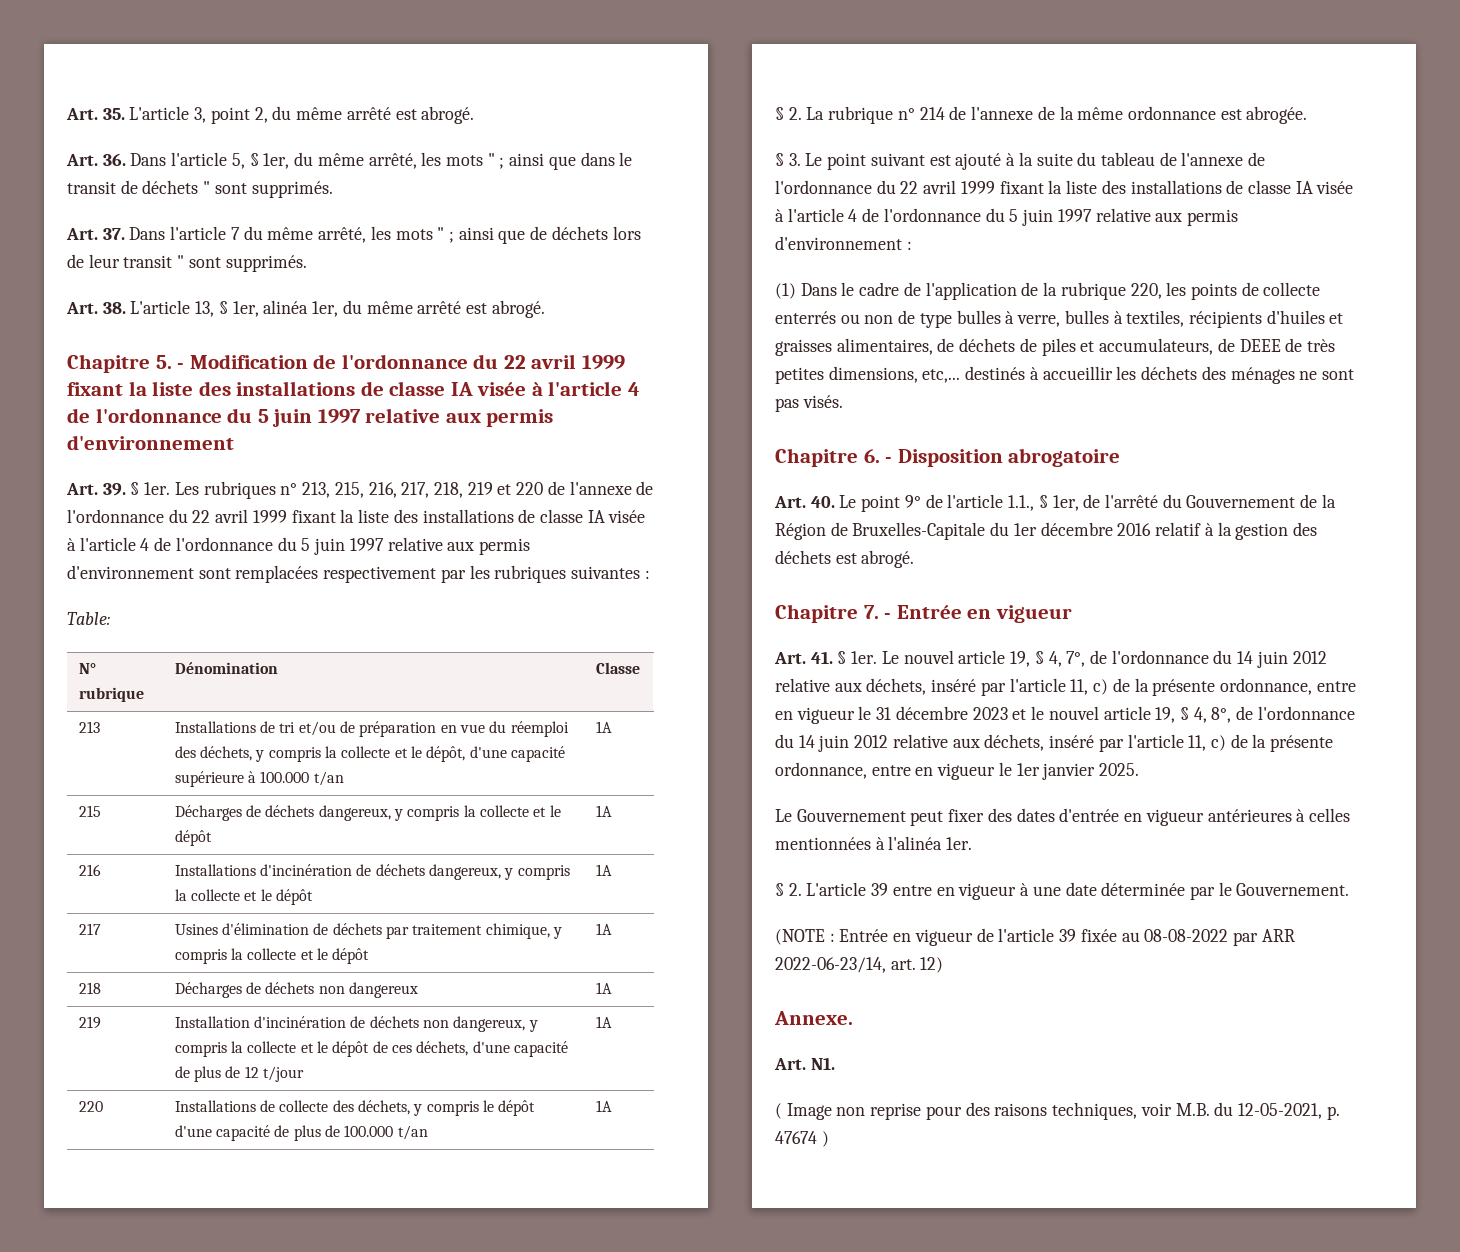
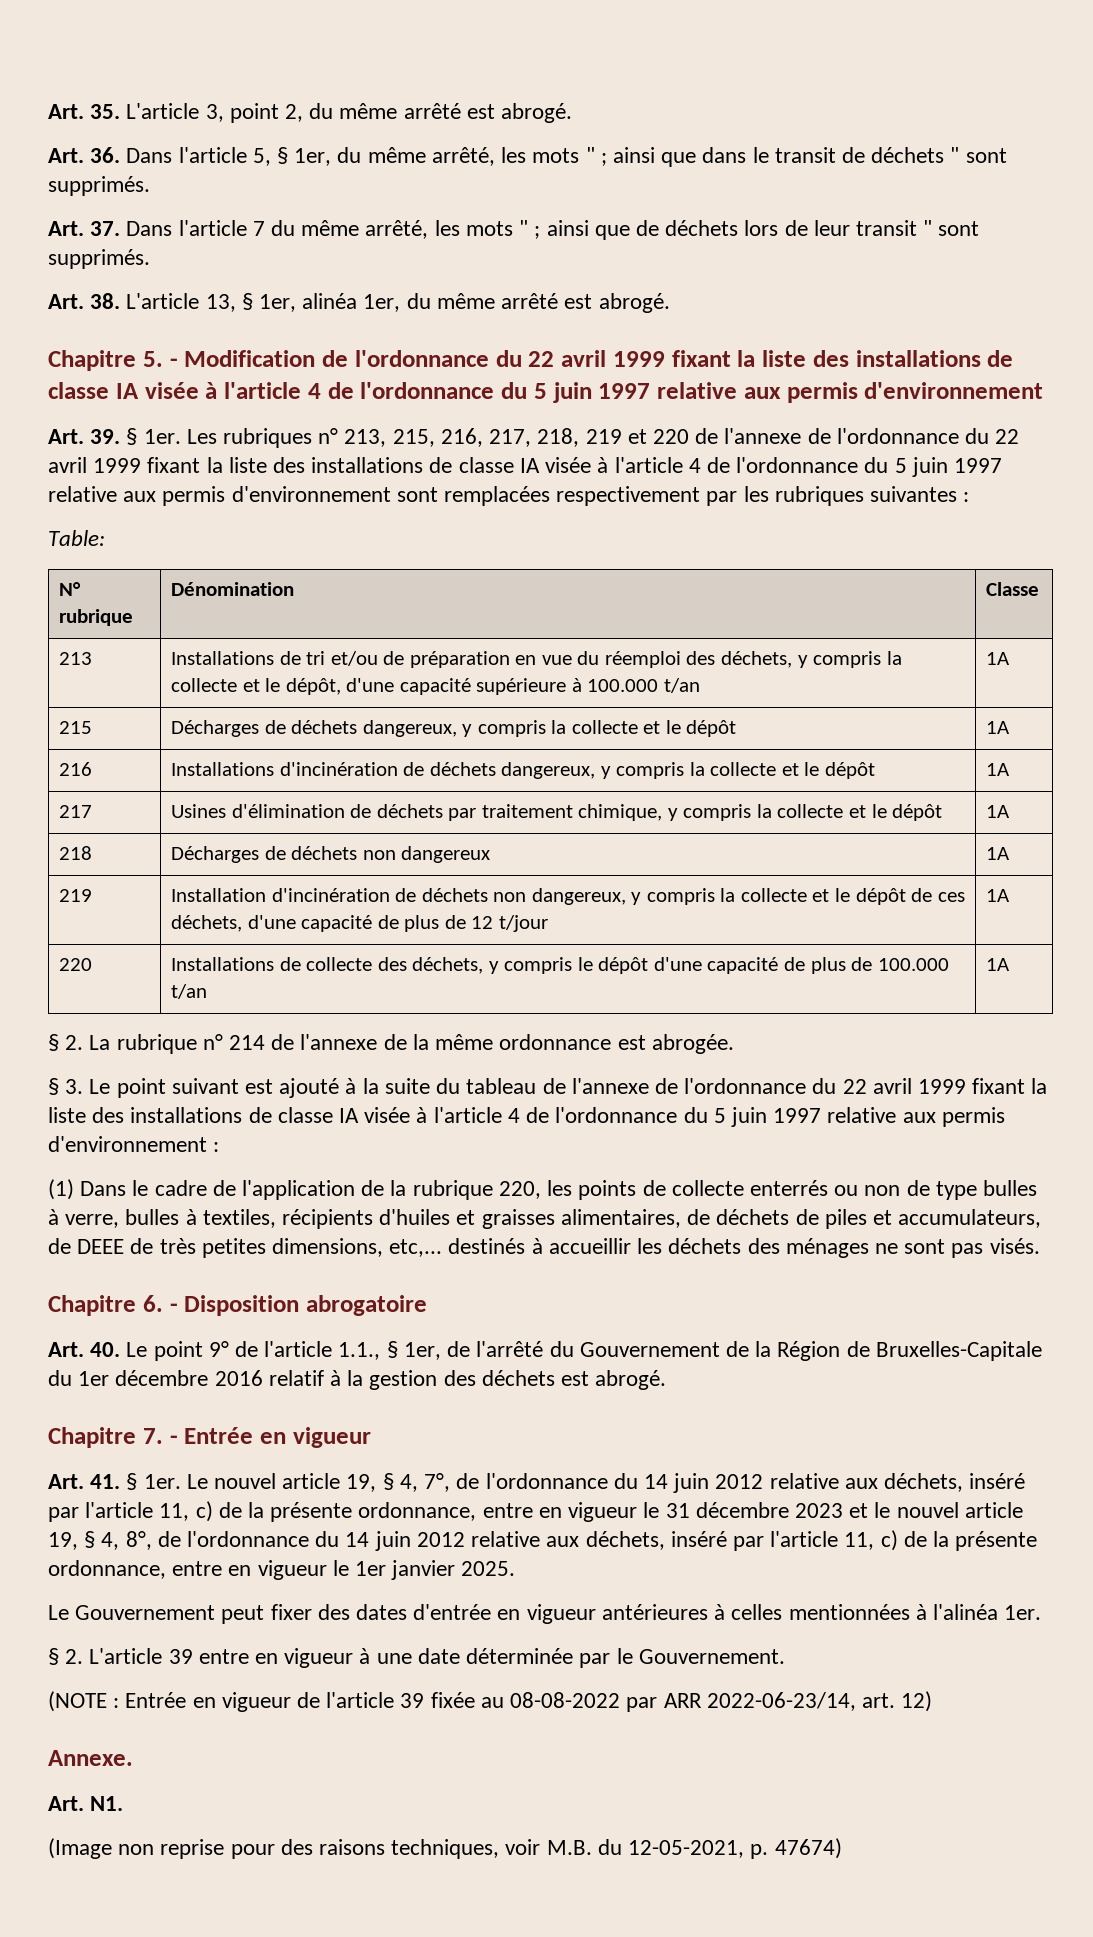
- ( Image non reprise pour des raisons techniques, voir M.B. du 12-05-2021, p. 47674 )
+ (Image non reprise pour des raisons techniques, voir M.B. du 12-05-2021, p. 47674)

